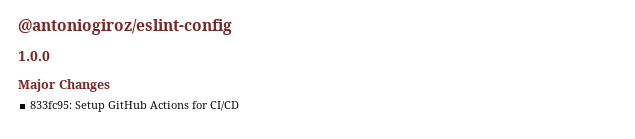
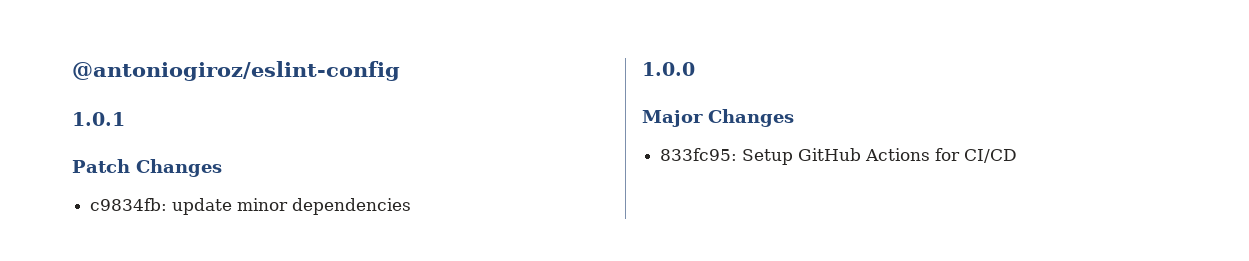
+ 1.0.1
+ Patch Changes
+ c9834fb: update minor dependencies

